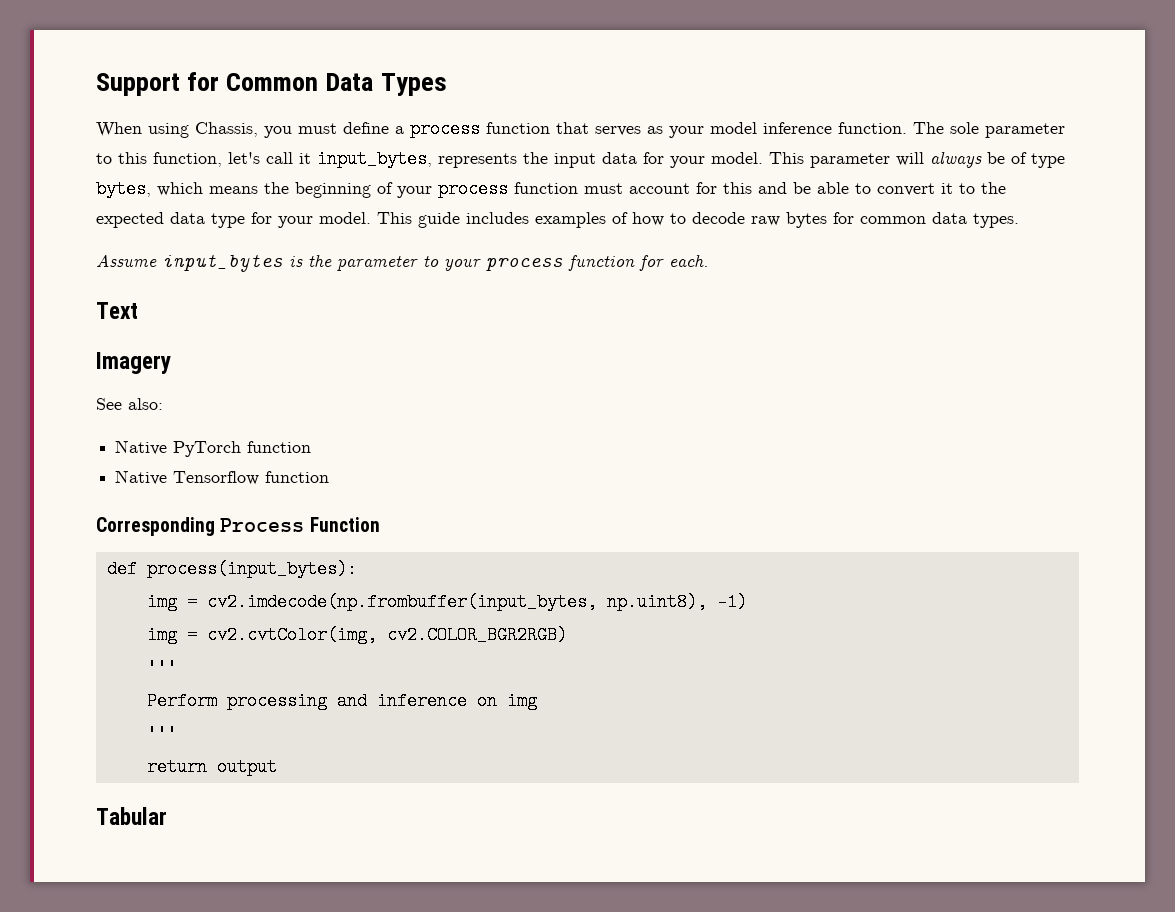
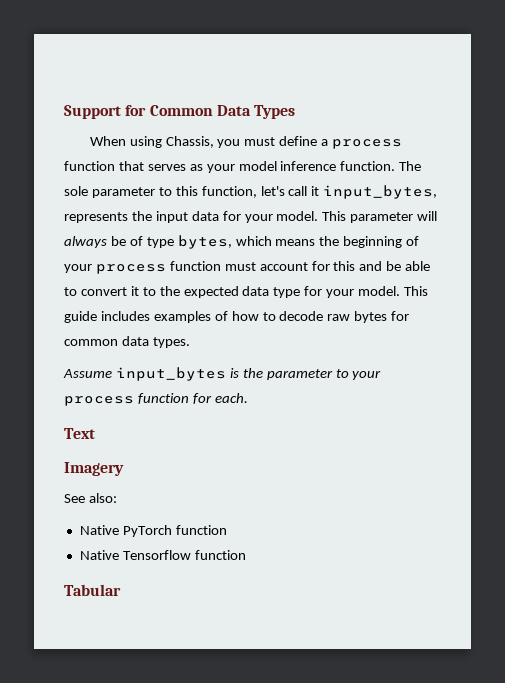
- Corresponding Process Function
- def process(input_bytes):
- img = cv2.imdecode(np.frombuffer(input_bytes, np.uint8), -1)
- img = cv2.cvtColor(img, cv2.COLOR_BGR2RGB)
- '''
- Perform processing and inference on img
- '''
- return output

